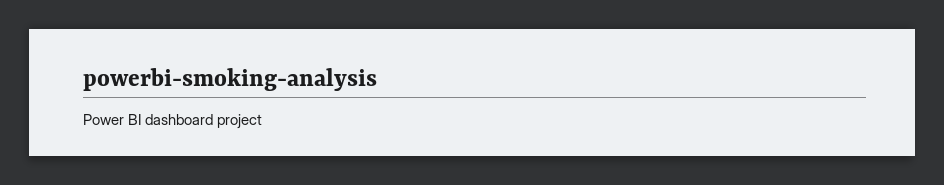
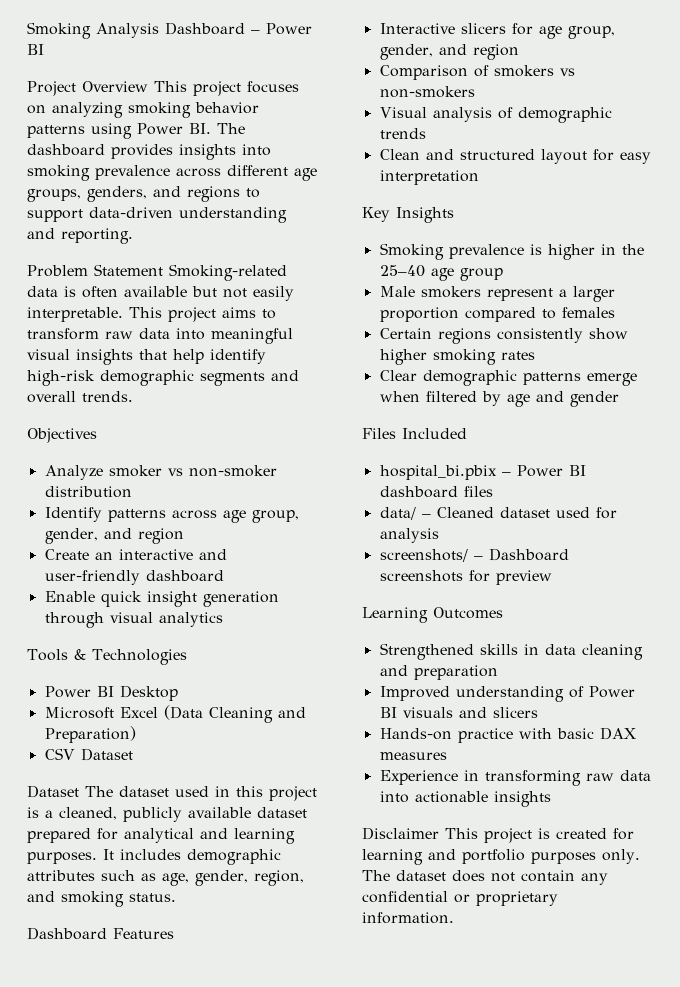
- powerbi-smoking-analysis
- Power BI dashboard project
+ Smoking Analysis Dashboard – Power BI
+ Project Overview This project focuses on analyzing smoking behavior patterns using Power BI. The dashboard provides insights into smoking prevalence across different age groups, genders, and regions to support data-driven understanding and reporting.
+ Problem Statement Smoking-related data is often available but not easily interpretable. This project aims to transform raw data into meaningful visual insights that help identify high-risk demographic segments and overall trends.
+ Objectives
+ Analyze smoker vs non-smoker distribution
+ Identify patterns across age group, gender, and region
+ Create an interactive and user-friendly dashboard
+ Enable quick insight generation through visual analytics
+ Tools & Technologies
+ Power BI Desktop
+ Microsoft Excel (Data Cleaning and Preparation)
+ CSV Dataset
+ Dataset The dataset used in this project is a cleaned, publicly available dataset prepared for analytical and learning purposes. It includes demographic attributes such as age, gender, region, and smoking status.
+ Dashboard Features
+ Interactive slicers for age group, gender, and region
+ Comparison of smokers vs non-smokers
+ Visual analysis of demographic trends
+ Clean and structured layout for easy interpretation
+ Key Insights
+ Smoking prevalence is higher in the 25–40 age group
+ Male smokers represent a larger proportion compared to females
+ Certain regions consistently show higher smoking rates
+ Clear demographic patterns emerge when filtered by age and gender
+ Files Included
+ hospital_bi.pbix – Power BI dashboard files
+ data/ – Cleaned dataset used for analysis
+ screenshots/ – Dashboard screenshots for preview
+ Learning Outcomes
+ Strengthened skills in data cleaning and preparation
+ Improved understanding of Power BI visuals and slicers
+ Hands-on practice with basic DAX measures
+ Experience in transforming raw data into actionable insights
+ Disclaimer This project is created for learning and portfolio purposes only. The dataset does not contain any confidential or proprietary information.

